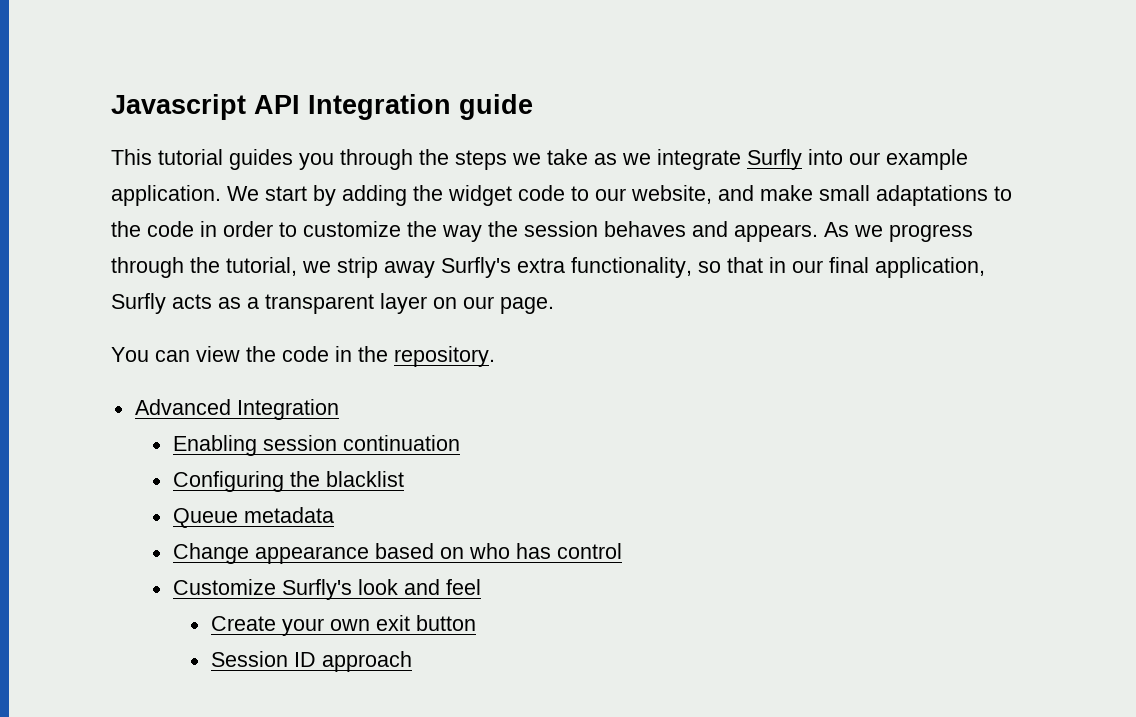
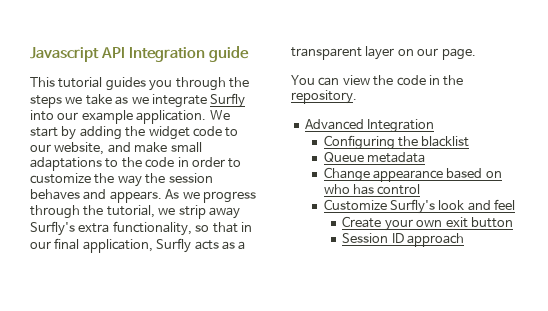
- Enabling session continuation

